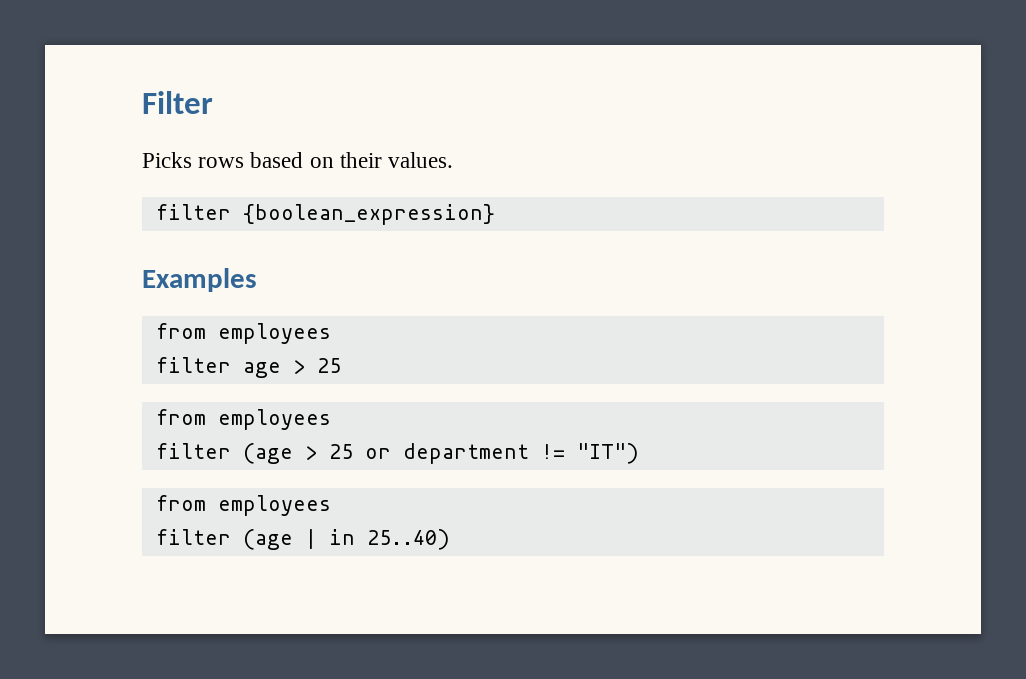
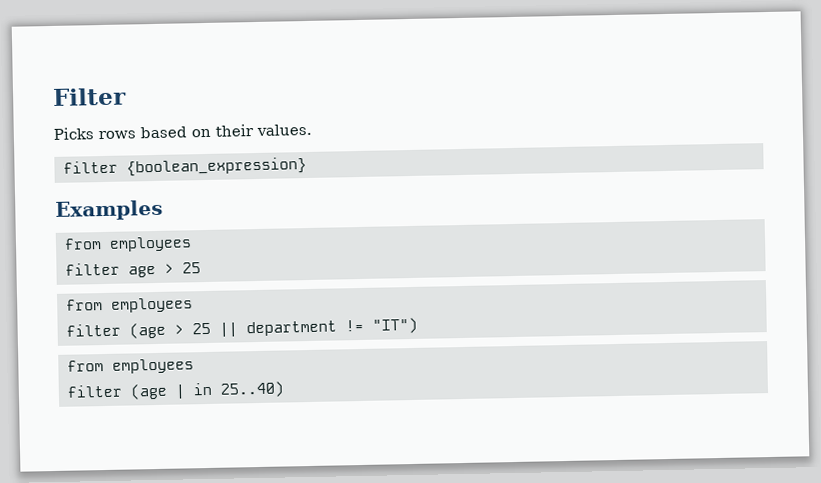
- filter (age > 25 or department != "IT")
+ filter (age > 25 || department != "IT")

